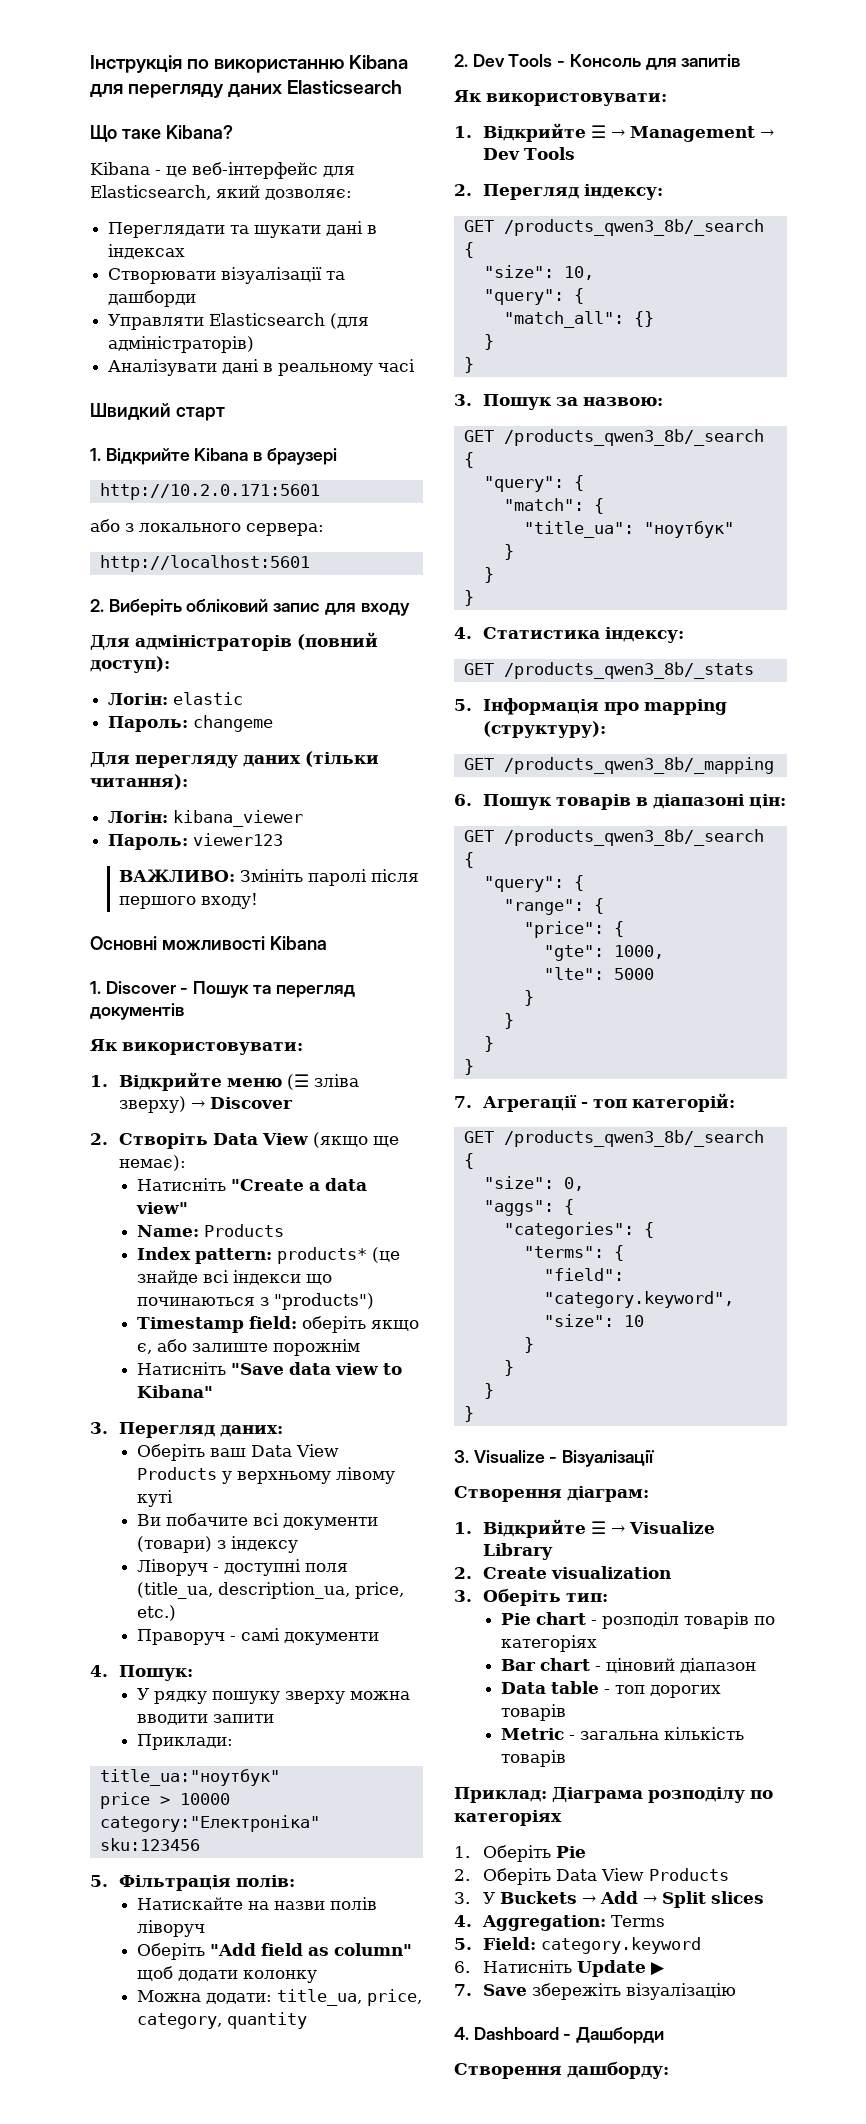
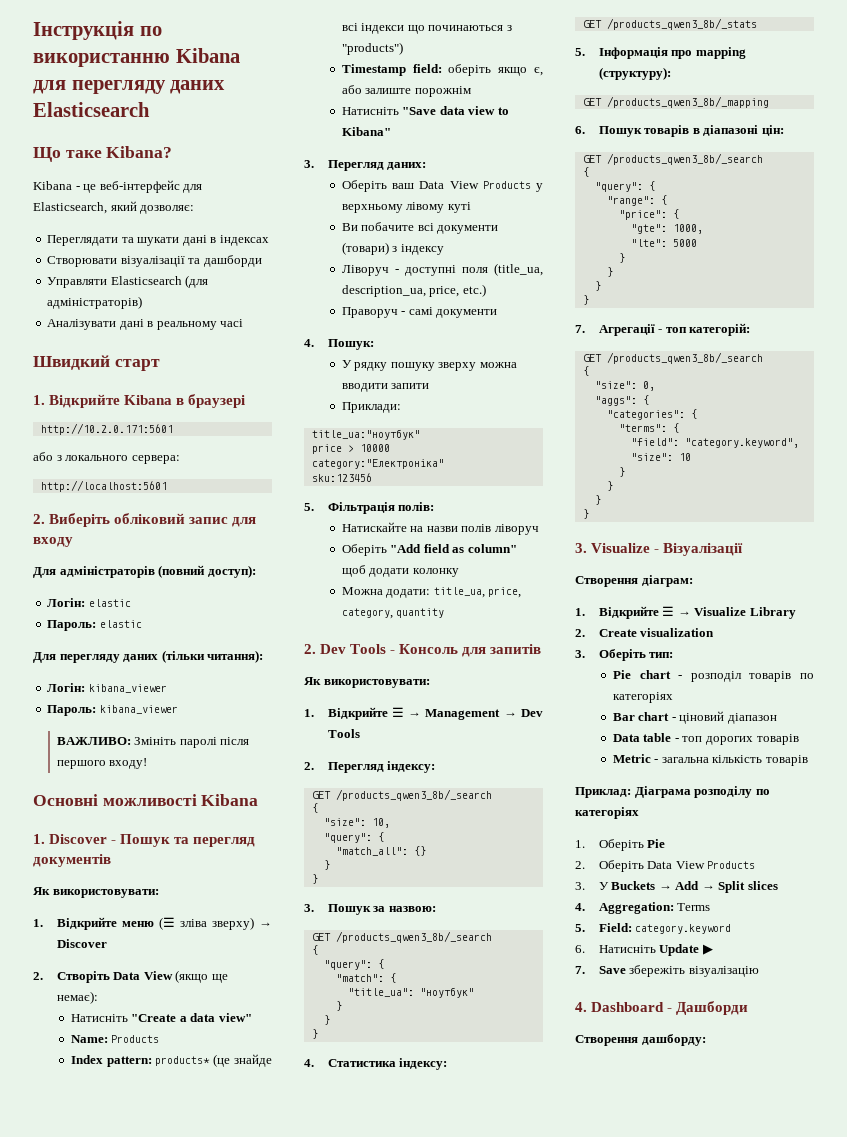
- Пароль: changeme
+ Пароль: elastic
- Пароль: viewer123
+ Пароль: kibana_viewer

